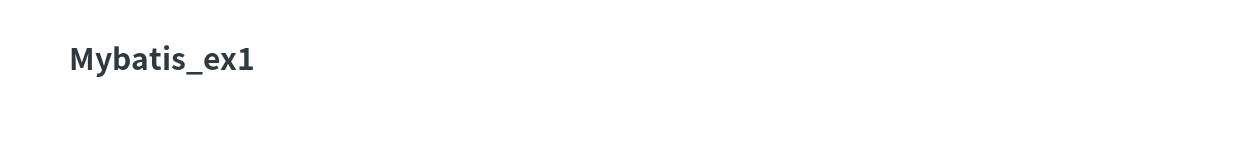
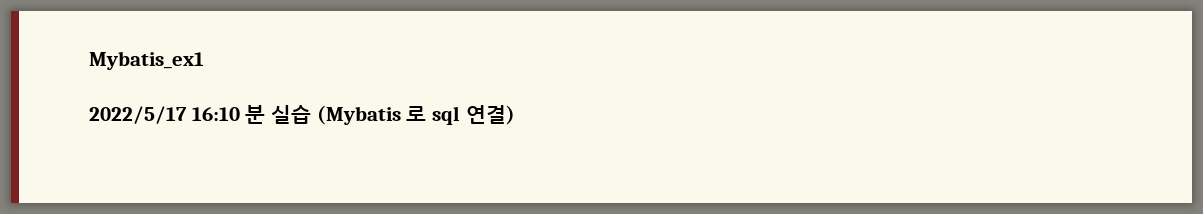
+ 2022/5/17 16:10 분 실습 (Mybatis 로 sql 연결)

